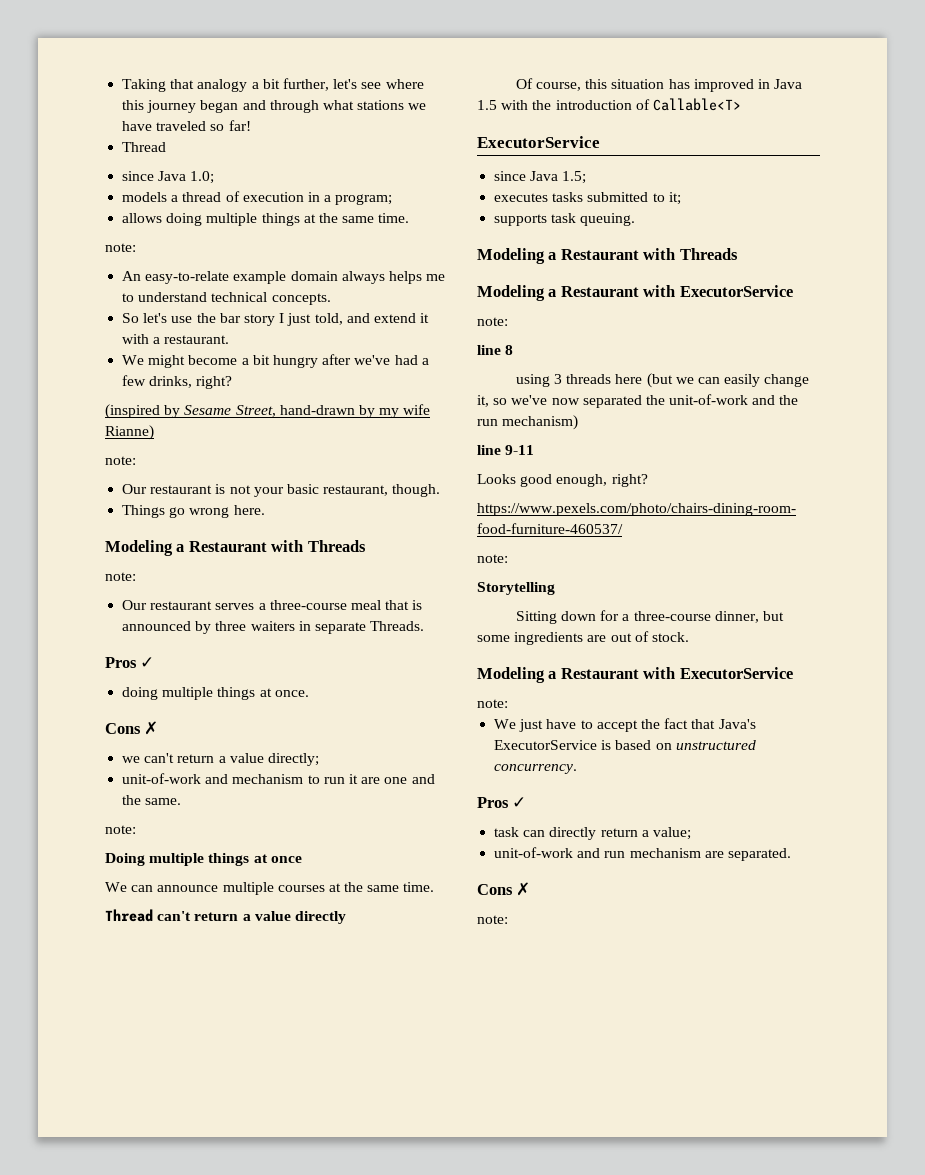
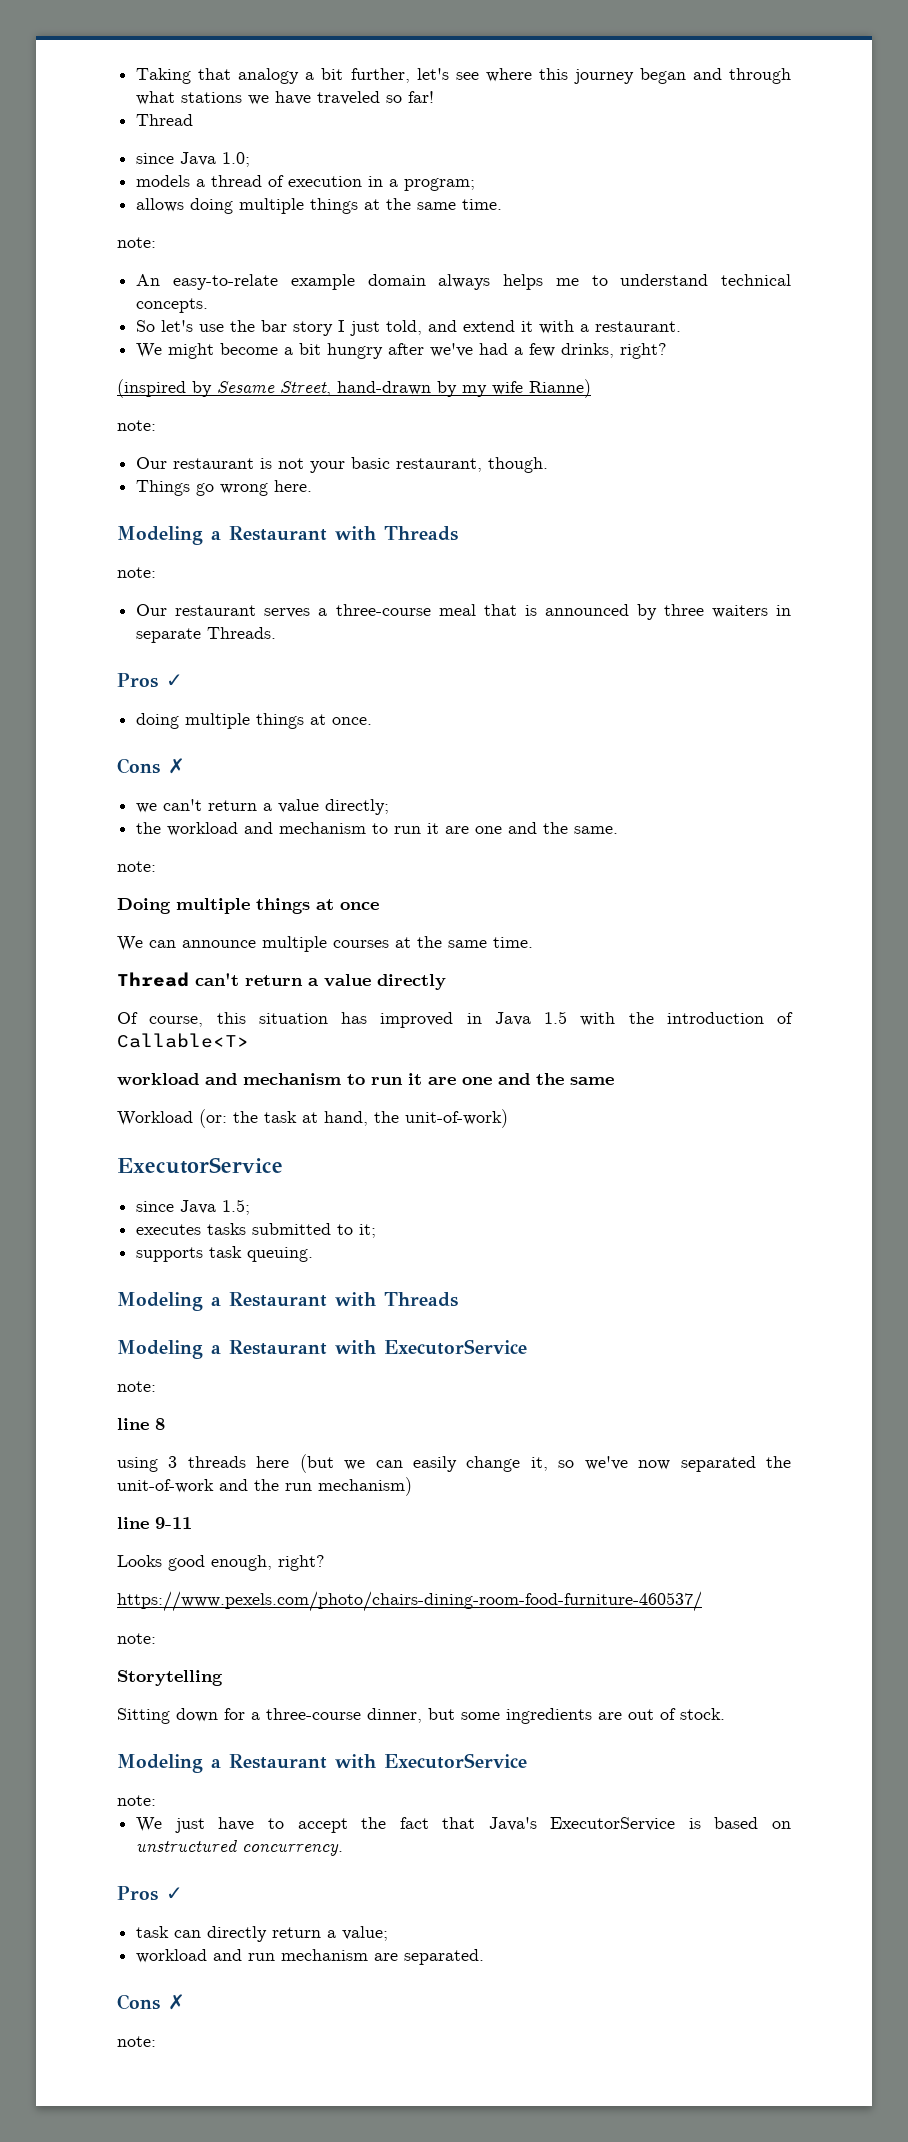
- unit-of-work and mechanism to run it are one and the same.
+ the workload and mechanism to run it are one and the same.
+ workload and mechanism to run it are one and the same
+ Workload (or: the task at hand, the unit-of-work)
- unit-of-work and run mechanism are separated.
+ workload and run mechanism are separated.

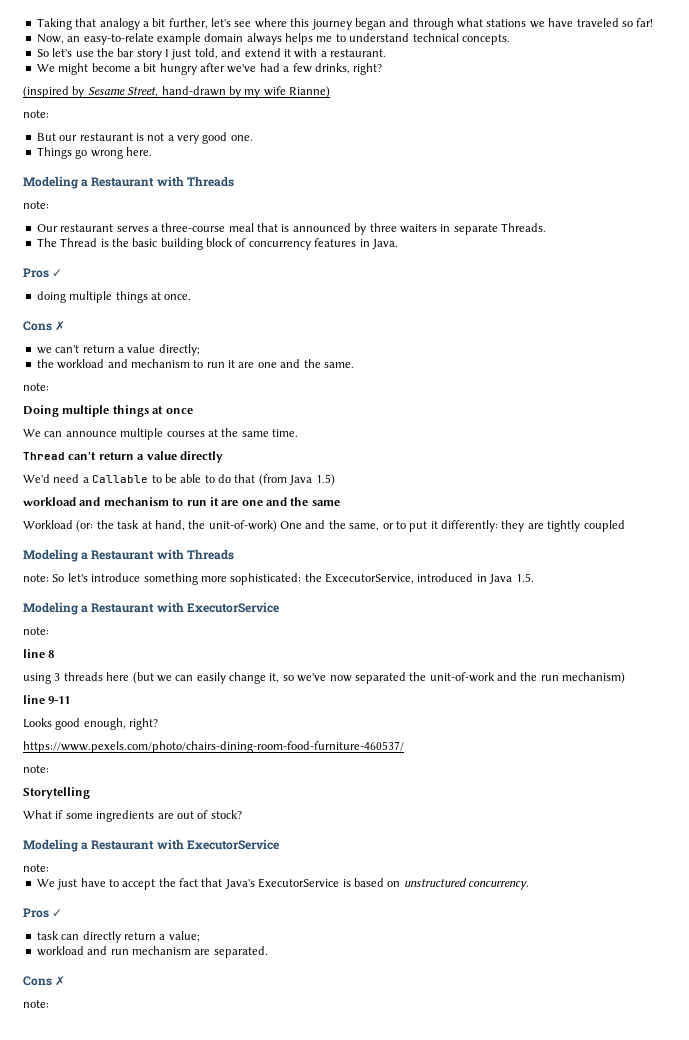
  Taking that analogy a bit further, let's see where this journey began and through what stations we have traveled so far!
- Thread
- since Java 1.0;
- models a thread of execution in a program;
- allows doing multiple things at the same time.
- note:
- An easy-to-relate example domain always helps me to understand technical concepts.
+ Now, an easy-to-relate example domain always helps me to understand technical concepts.
- Our restaurant is not your basic restaurant, though.
+ But our restaurant is not a very good one.
+ The Thread is the basic building block of concurrency features in Java.
- Of course, this situation has improved in Java 1.5 with the introduction of Callable<T>
+ We'd need a Callable to be able to do that (from Java 1.5)
- Workload (or: the task at hand, the unit-of-work)
- ExecutorService
- since Java 1.5;
- executes tasks submitted to it;
- supports task queuing.
+ Workload (or: the task at hand, the unit-of-work) One and the same, or to put it differently: they are tightly coupled
  Modeling a Restaurant with Threads
+ note: So let's introduce something more sophisticated: the ExcecutorService, introduced in Java 1.5.
- Sitting down for a three-course dinner, but some ingredients are out of stock.
+ What if some ingredients are out of stock?

